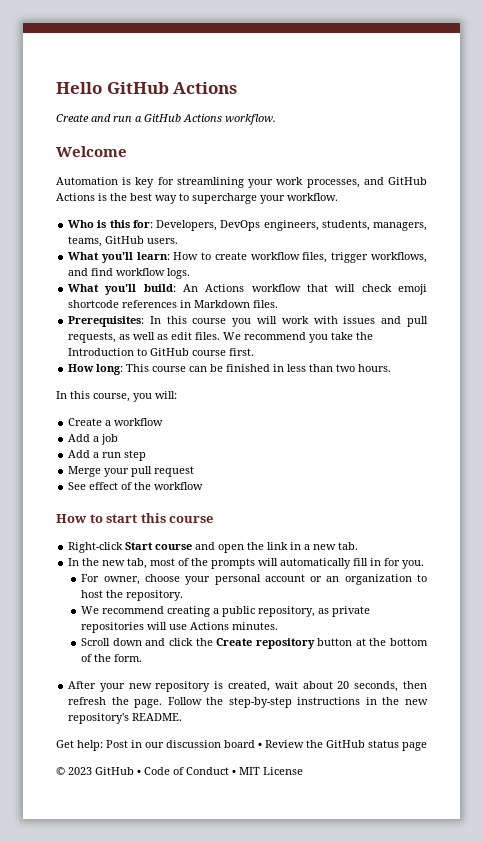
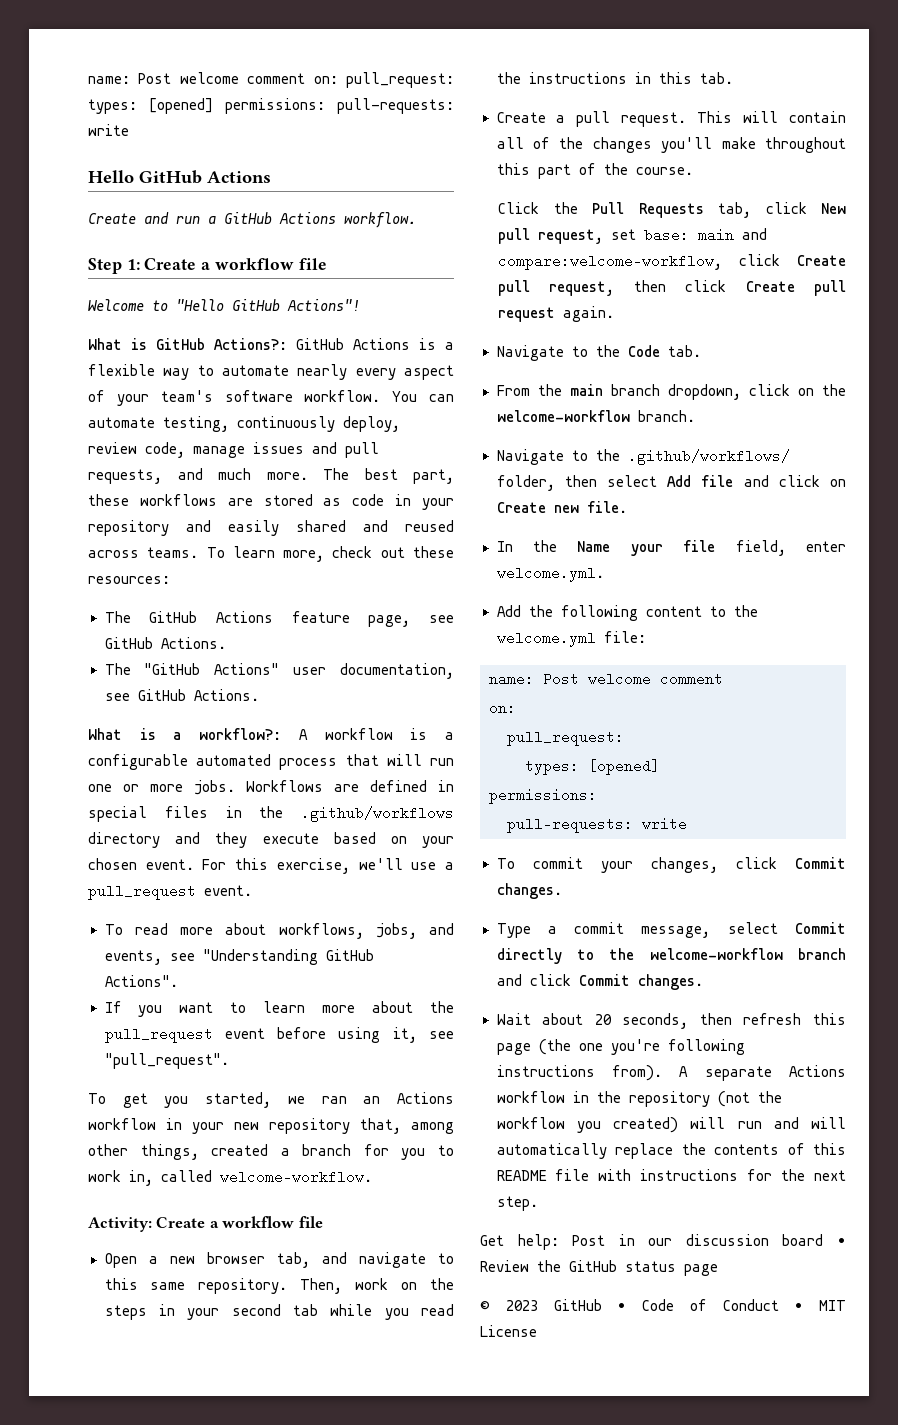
+ name: Post welcome comment on: pull_request: types: [opened] permissions: pull-requests: write
- Welcome
- Automation is key for streamlining your work processes, and GitHub Actions is the best way to supercharge your workflow.
- Who is this for: Developers, DevOps engineers, students, managers, teams, GitHub users.
- What you'll learn: How to create workflow files, trigger workflows, and find workflow logs.
- What you'll build: An Actions workflow that will check emoji shortcode references in Markdown files.
- Prerequisites: In this course you will work with issues and pull requests, as well as edit files. We recommend you take the Introduction to GitHub course first.
- How long: This course can be finished in less than two hours.
- In this course, you will:
- Create a workflow
- Add a job
- Add a run step
- Merge your pull request
- See effect of the workflow
- How to start this course
- Right-click Start course and open the link in a new tab.
- In the new tab, most of the prompts will automatically fill in for you.
- For owner, choose your personal account or an organization to host the repository.
- We recommend creating a public repository, as private repositories will use Actions minutes.
- Scroll down and click the Create repository button at the bottom of the form.
- After your new repository is created, wait about 20 seconds, then refresh the page. Follow the step-by-step instructions in the new repository's README.
+ Step 1: Create a workflow file
+ Welcome to "Hello GitHub Actions"!
+ What is GitHub Actions?: GitHub Actions is a flexible way to automate nearly every aspect of your team's software workflow. You can automate testing, continuously deploy, review code, manage issues and pull requests, and much more. The best part, these workflows are stored as code in your repository and easily shared and reused across teams. To learn more, check out these resources:
+ The GitHub Actions feature page, see GitHub Actions.
+ The "GitHub Actions" user documentation, see GitHub Actions.
+ What is a workflow?: A workflow is a configurable automated process that will run one or more jobs. Workflows are defined in special files in the .github/workflows directory and they execute based on your chosen event. For this exercise, we'll use a pull_request event.
+ To read more about workflows, jobs, and events, see "Understanding GitHub Actions".
+ If you want to learn more about the pull_request event before using it, see "pull_request".
+ To get you started, we ran an Actions workflow in your new repository that, among other things, created a branch for you to work in, called welcome-workflow.
+ Activity: Create a workflow file
+ Open a new browser tab, and navigate to this same repository. Then, work on the steps in your second tab while you read the instructions in this tab.
+ Create a pull request. This will contain all of the changes you'll make throughout this part of the course.
+ Click the Pull Requests tab, click New pull request, set base: main and compare:welcome-workflow, click Create pull request, then click Create pull request again.
+ Navigate to the Code tab.
+ From the main branch dropdown, click on the welcome-workflow branch.
+ Navigate to the .github/workflows/ folder, then select Add file and click on Create new file.
+ In the Name your file field, enter welcome.yml.
+ Add the following content to the welcome.yml file:
+ name: Post welcome comment
+ on:
+ pull_request:
+ types: [opened]
+ permissions:
+ pull-requests: write
+ To commit your changes, click Commit changes.
+ Type a commit message, select Commit directly to the welcome-workflow branch and click Commit changes.
+ Wait about 20 seconds, then refresh this page (the one you're following instructions from). A separate Actions workflow in the repository (not the workflow you created) will run and will automatically replace the contents of this README file with instructions for the next step.

